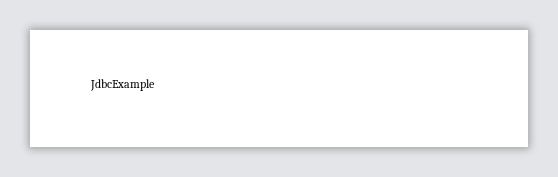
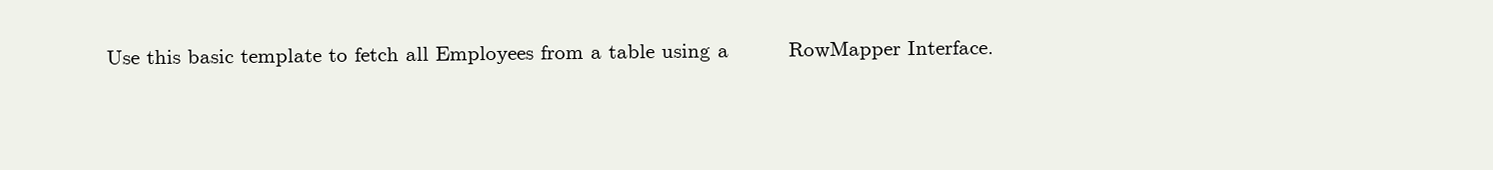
- JdbcExample
+ Use this basic template to fetch all Employees from a table using a RowMapper Interface.

